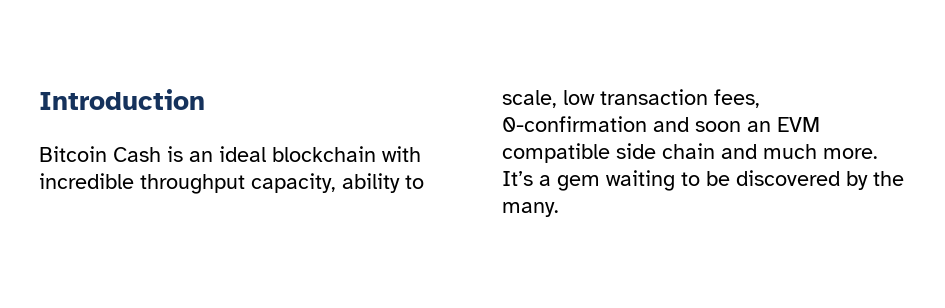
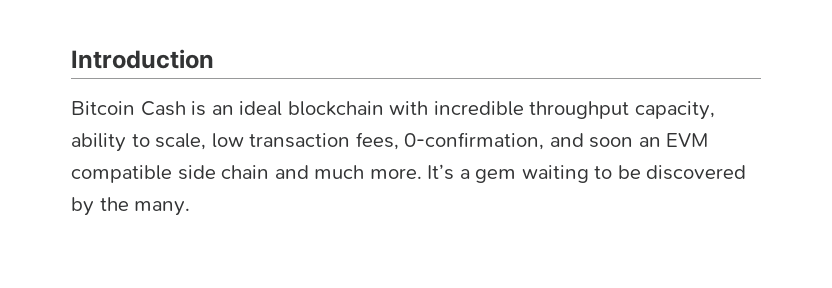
- Bitcoin Cash is an ideal blockchain with incredible throughput capacity, ability to scale, low transaction fees, 0-confirmation and soon an EVM compatible side chain and much more.
+ Bitcoin Cash is an ideal blockchain with incredible throughput capacity, ability to scale, low transaction fees, 0-confirmation, and soon an EVM compatible side chain and much more.

